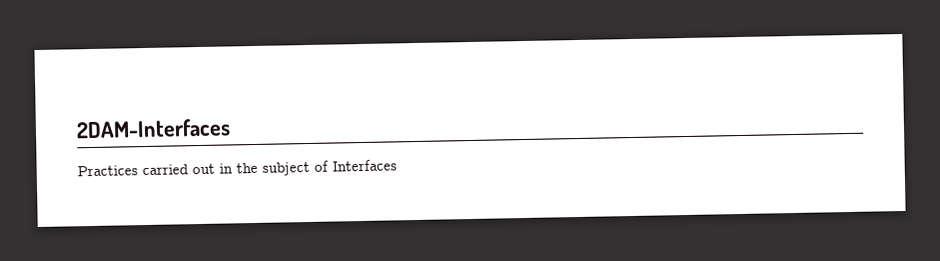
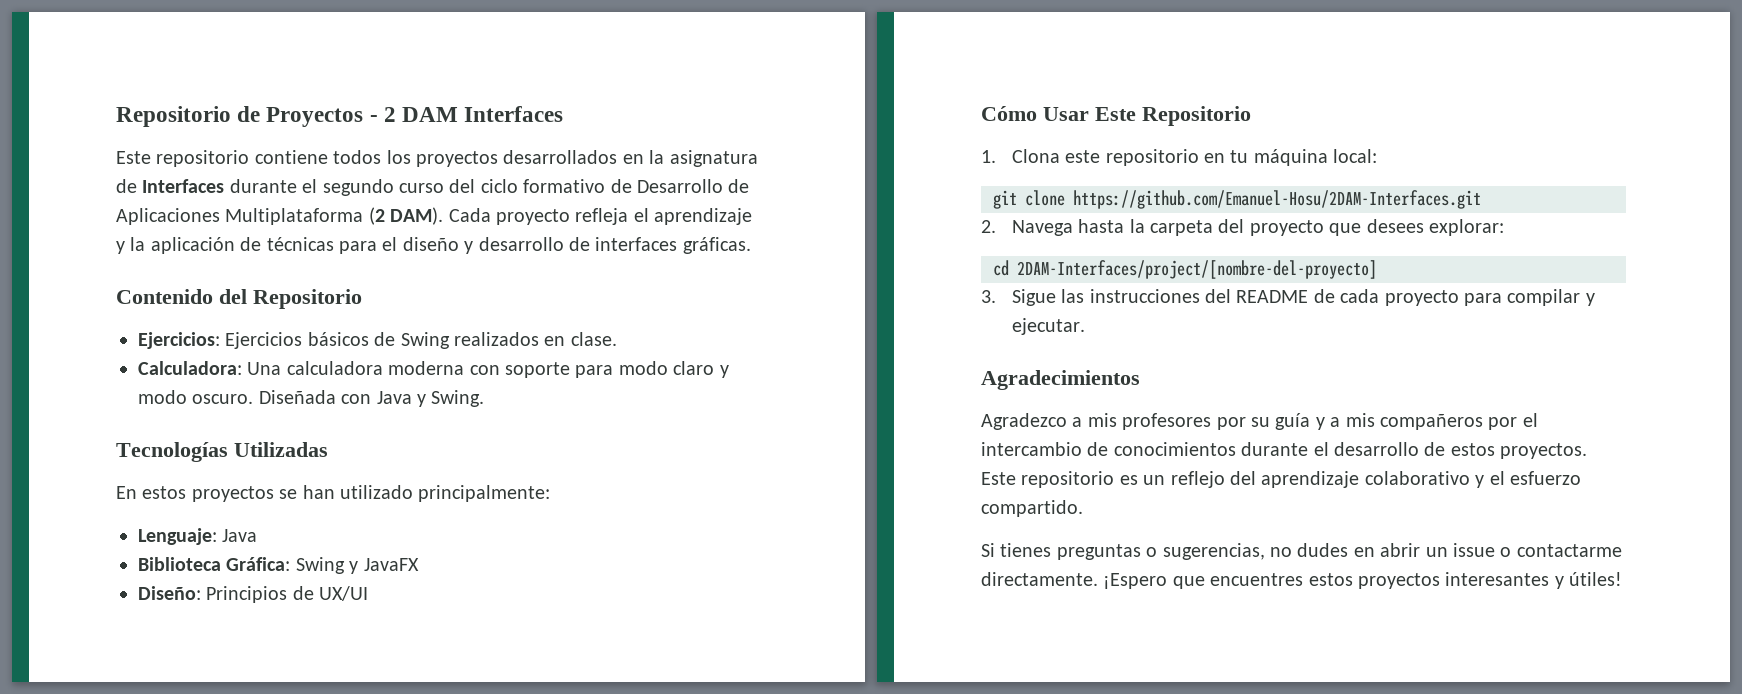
- 2DAM-Interfaces
- Practices carried out in the subject of Interfaces
+ Repositorio de Proyectos - 2 DAM Interfaces
+ Este repositorio contiene todos los proyectos desarrollados en la asignatura de Interfaces durante el segundo curso del ciclo formativo de Desarrollo de Aplicaciones Multiplataforma (2 DAM). Cada proyecto refleja el aprendizaje y la aplicación de técnicas para el diseño y desarrollo de interfaces gráficas.
+ Contenido del Repositorio
+ Ejercicios: Ejercicios básicos de Swing realizados en clase.
+ Calculadora: Una calculadora moderna con soporte para modo claro y modo oscuro. Diseñada con Java y Swing.
+ Tecnologías Utilizadas
+ En estos proyectos se han utilizado principalmente:
+ Lenguaje: Java
+ Biblioteca Gráfica: Swing y JavaFX
+ Diseño: Principios de UX/UI
+ Cómo Usar Este Repositorio
+ 1. Clona este repositorio en tu máquina local:
+ git clone https://github.com/Emanuel-Hosu/2DAM-Interfaces.git
+ 2. Navega hasta la carpeta del proyecto que desees explorar:
+ cd 2DAM-Interfaces/project/[nombre-del-proyecto]
+ 3. Sigue las instrucciones del README de cada proyecto para compilar y ejecutar.
+ Agradecimientos
+ Agradezco a mis profesores por su guía y a mis compañeros por el intercambio de conocimientos durante el desarrollo de estos proyectos. Este repositorio es un reflejo del aprendizaje colaborativo y el esfuerzo compartido.
+ Si tienes preguntas o sugerencias, no dudes en abrir un issue o contactarme directamente. ¡Espero que encuentres estos proyectos interesantes y útiles!

